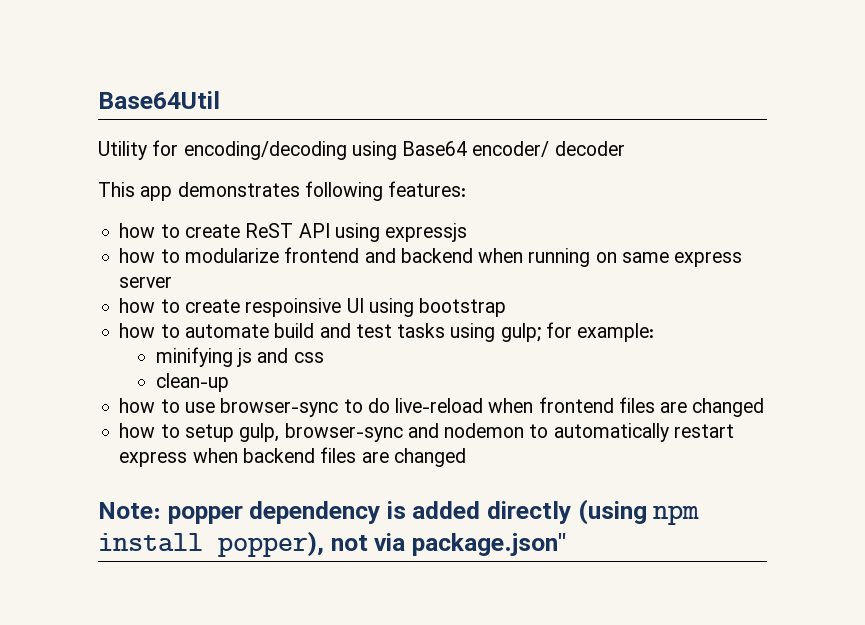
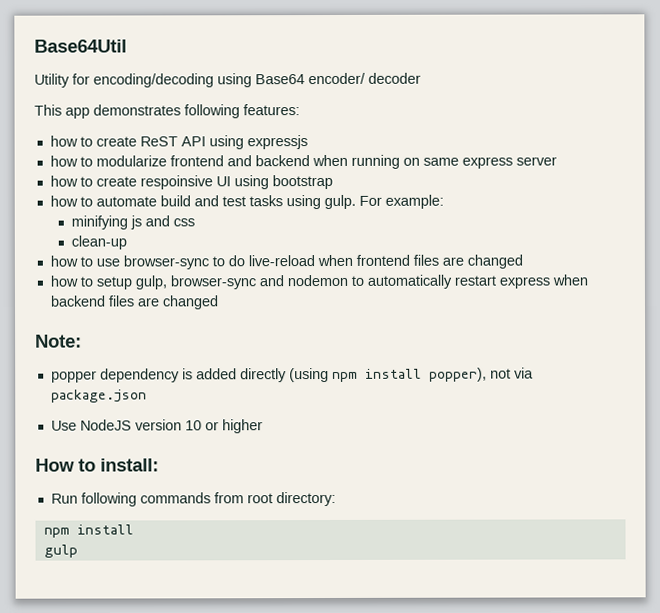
- how to automate build and test tasks using gulp; for example:
+ how to automate build and test tasks using gulp. For example:
- Note: popper dependency is added directly (using npm install popper), not via package.json"
+ Note:
+ popper dependency is added directly (using npm install popper), not via package.json
+ Use NodeJS version 10 or higher
+ How to install:
+ Run following commands from root directory:
+ npm install
+ gulp

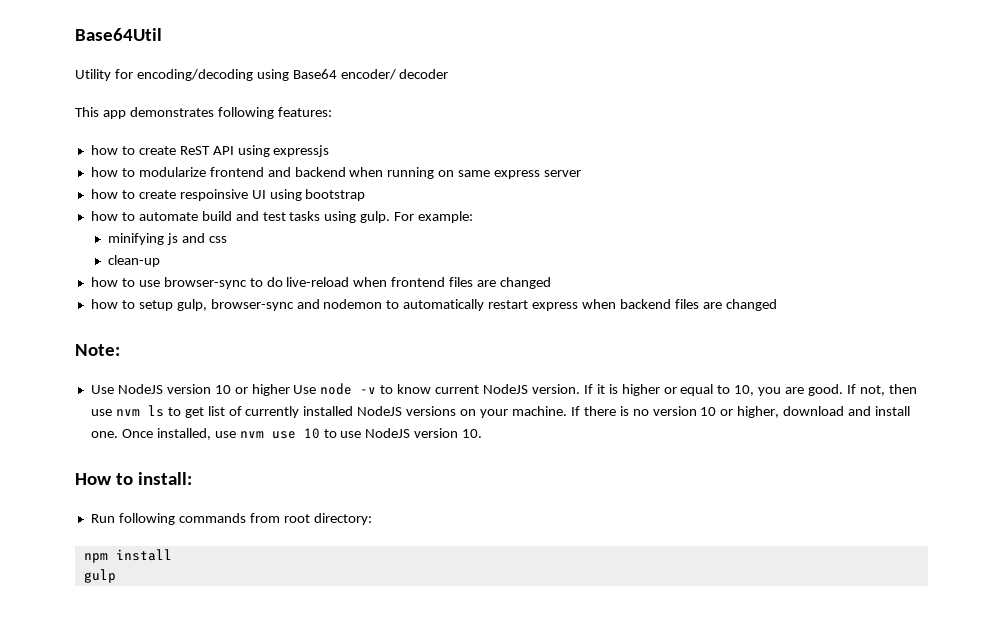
- popper dependency is added directly (using npm install popper), not via package.json
- Use NodeJS version 10 or higher
+ Use NodeJS version 10 or higher Use node -v to know current NodeJS version. If it is higher or equal to 10, you are good. If not, then use nvm ls to get list of currently installed NodeJS versions on your machine. If there is no version 10 or higher, download and install one. Once installed, use nvm use 10 to use NodeJS version 10.

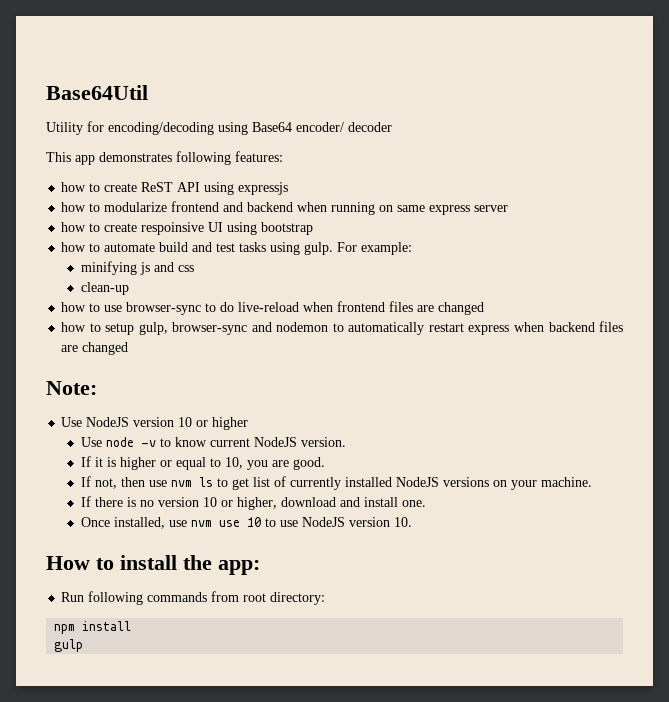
- Use NodeJS version 10 or higher Use node -v to know current NodeJS version. If it is higher or equal to 10, you are good. If not, then use nvm ls to get list of currently installed NodeJS versions on your machine. If there is no version 10 or higher, download and install one. Once installed, use nvm use 10 to use NodeJS version 10.
+ Use NodeJS version 10 or higher
+ Use node -v to know current NodeJS version.
+ If it is higher or equal to 10, you are good.
+ If not, then use nvm ls to get list of currently installed NodeJS versions on your machine.
+ If there is no version 10 or higher, download and install one.
+ Once installed, use nvm use 10 to use NodeJS version 10.
- How to install:
+ How to install the app:

